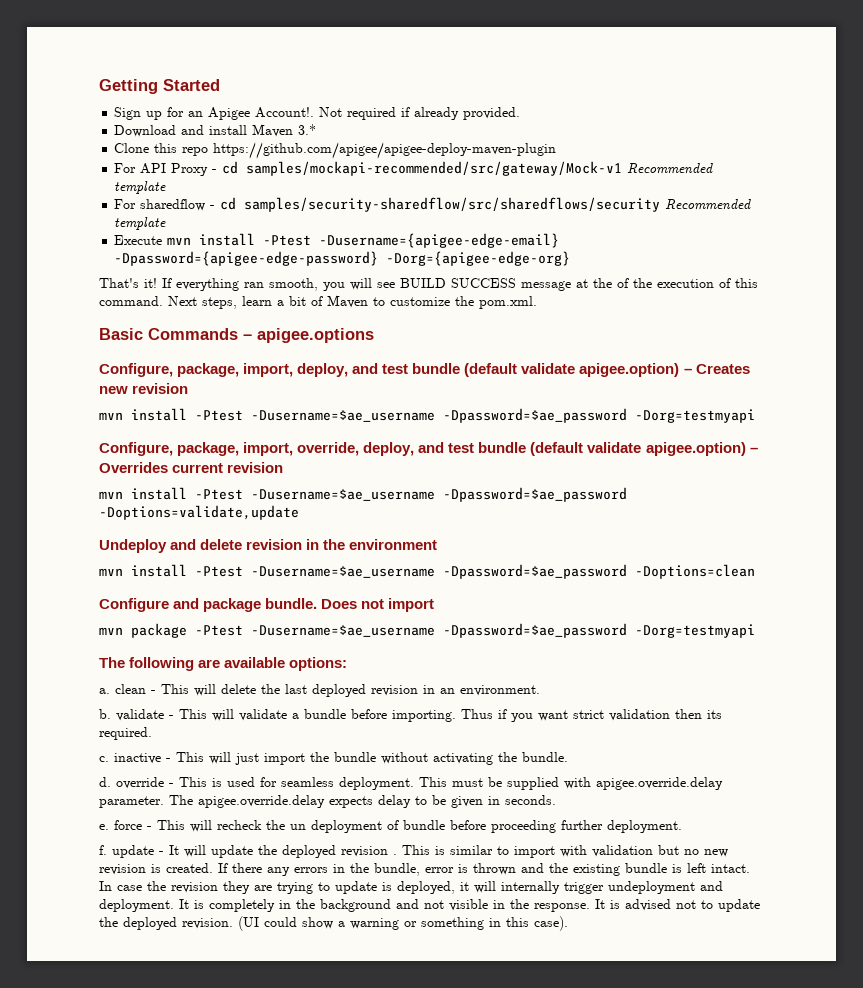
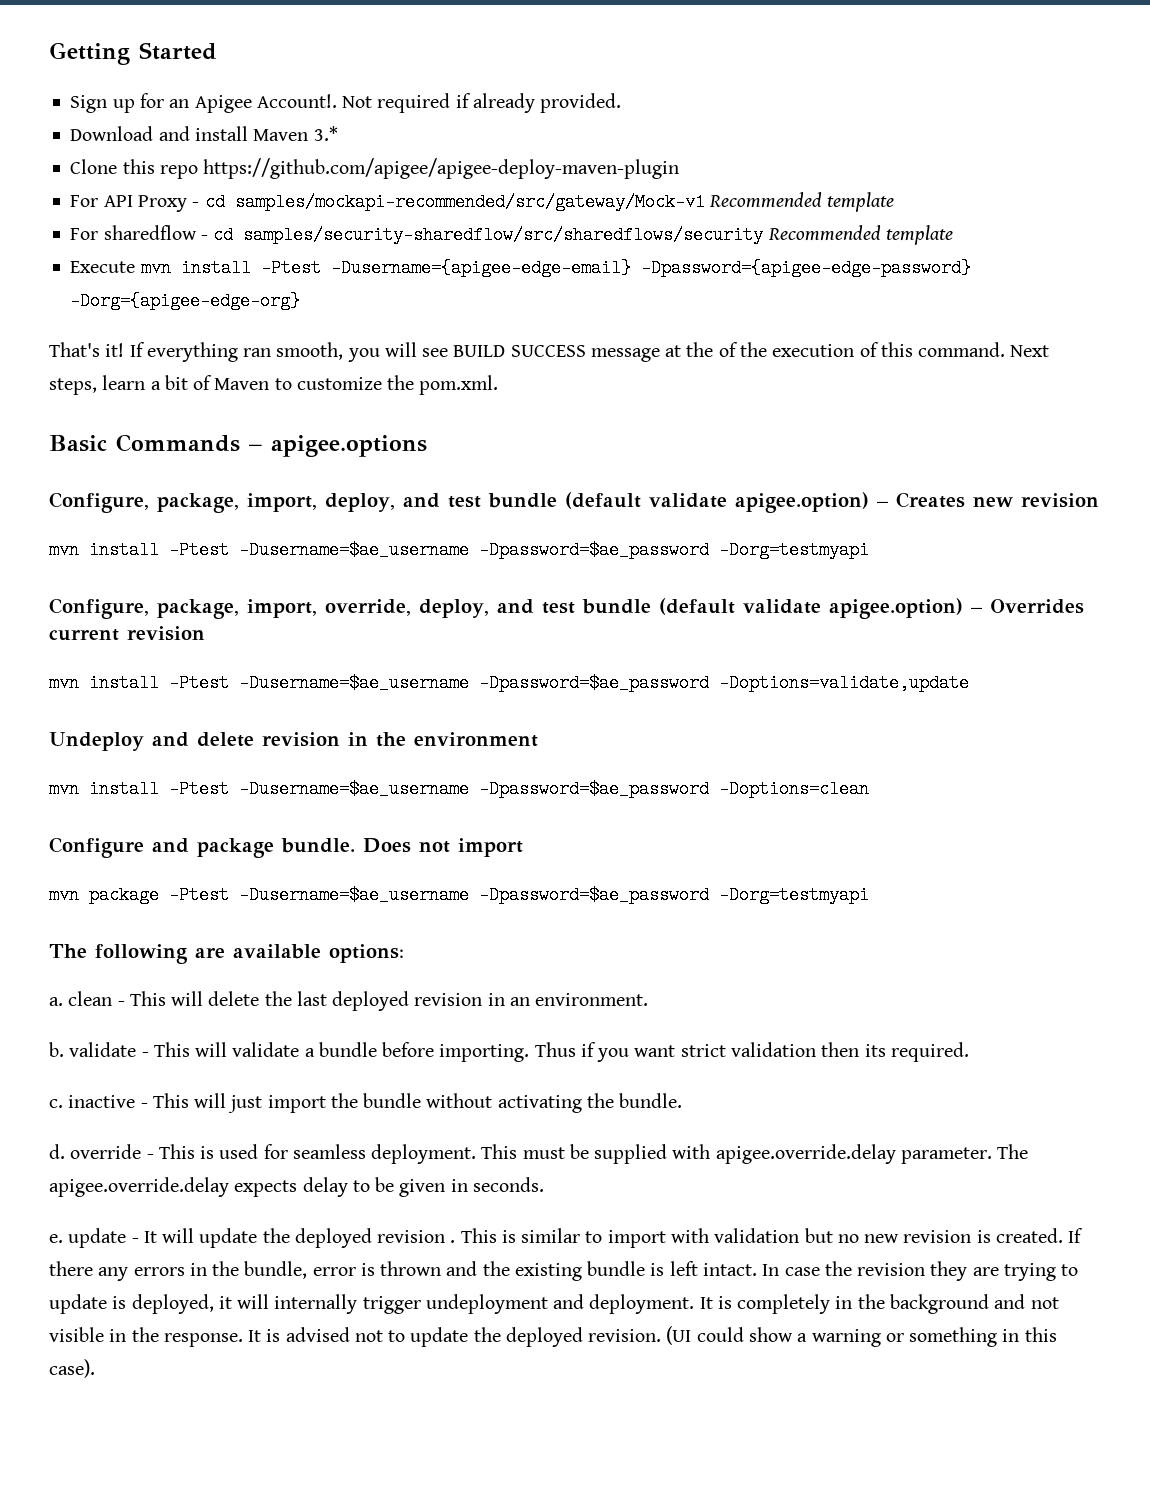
- e. force - This will recheck the un deployment of bundle before proceeding further deployment.
- f. update - It will update the deployed revision .
+ e. update - It will update the deployed revision .

